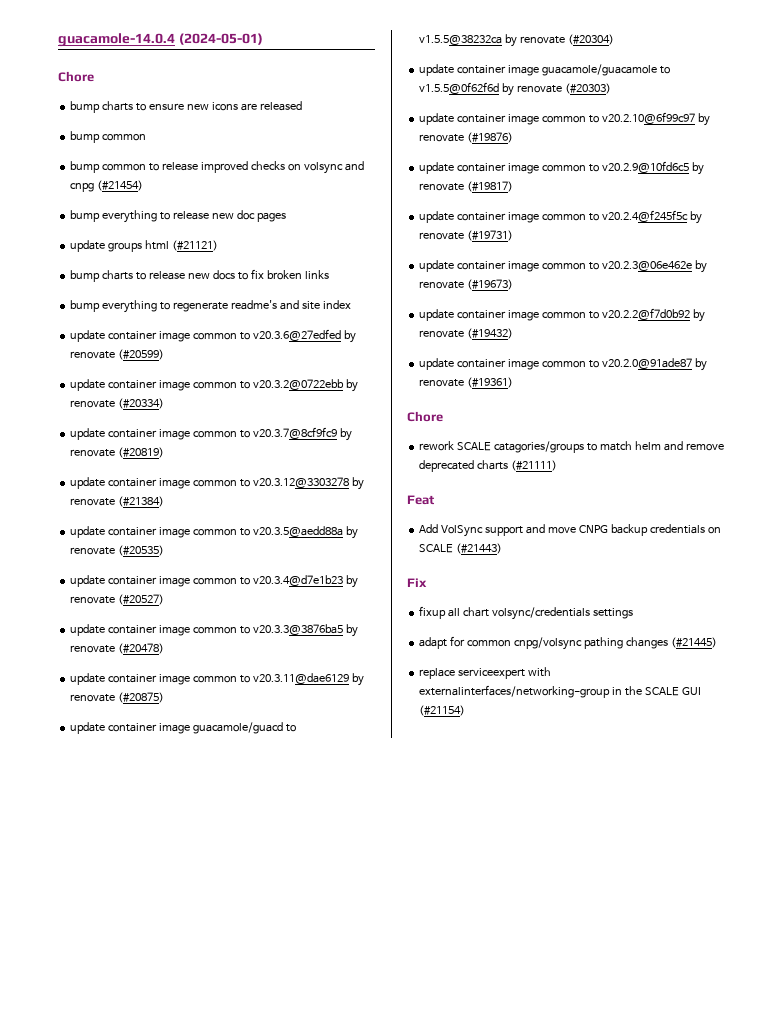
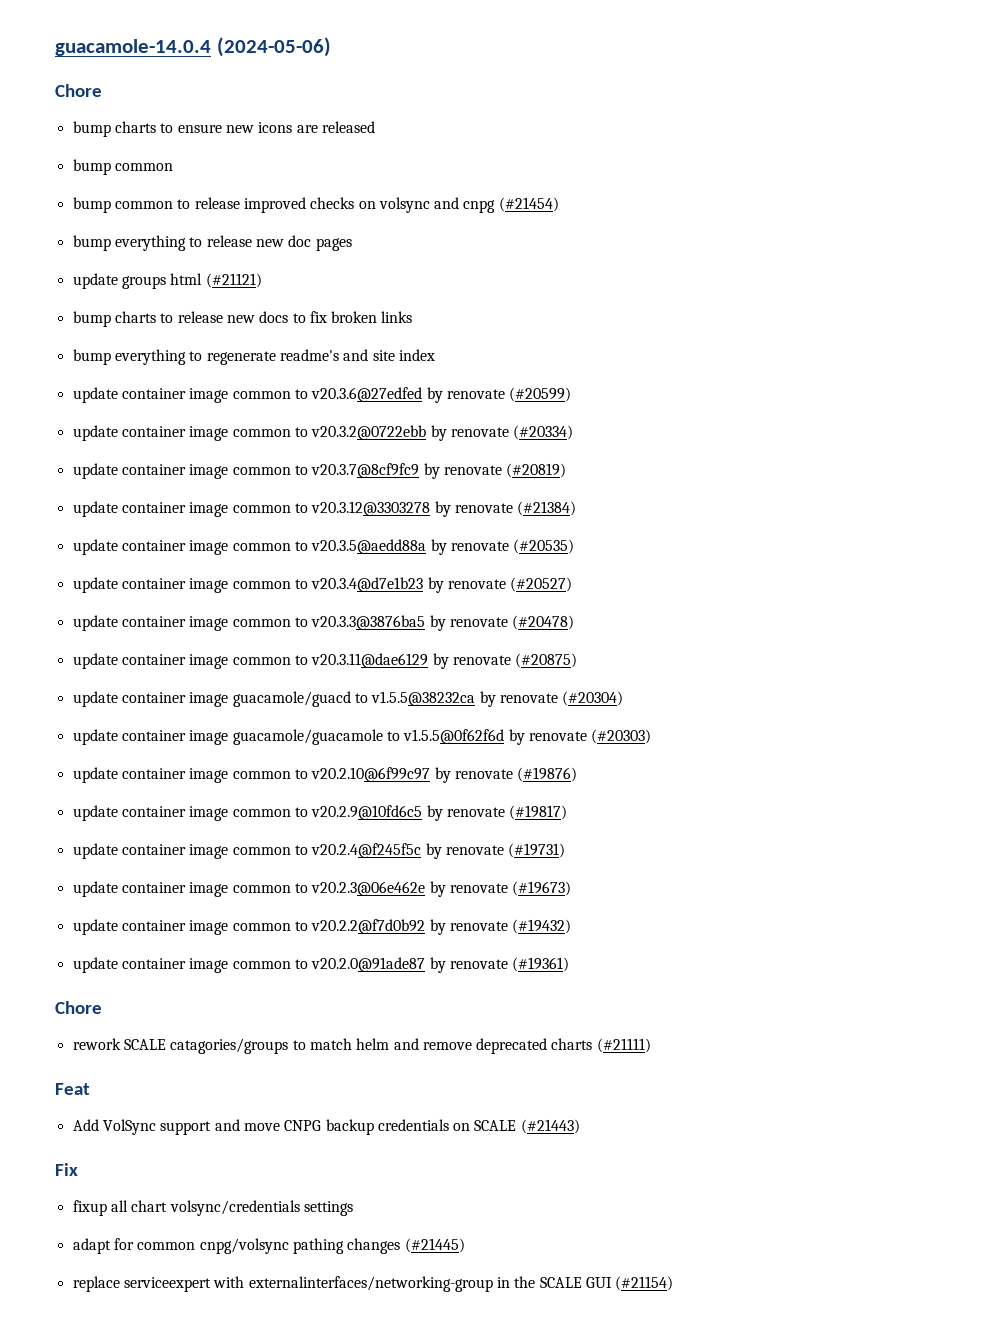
- guacamole-14.0.4 (2024-05-01)
+ guacamole-14.0.4 (2024-05-06)

